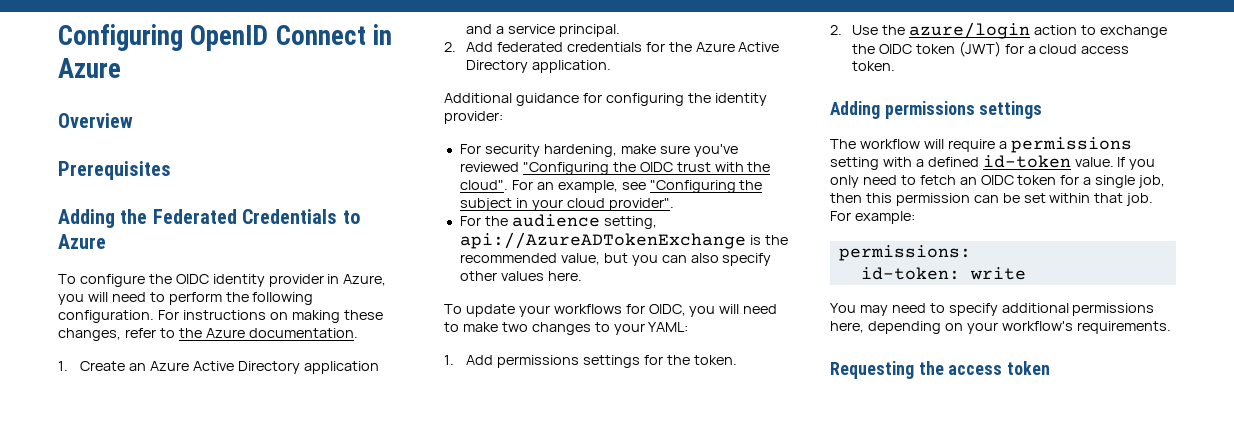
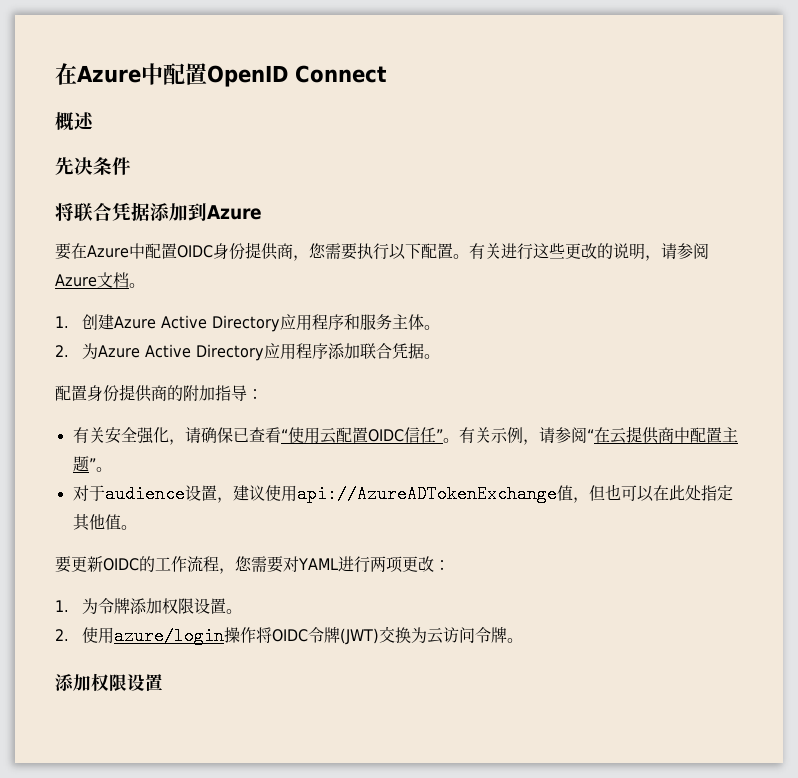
- Configuring OpenID Connect in Azure
- Overview
- Prerequisites
- Adding the Federated Credentials to Azure
- To configure the OIDC identity provider in Azure, you will need to perform the following configuration. For instructions on making these changes, refer to the Azure documentation.
- 1. Create an Azure Active Directory application and a service principal.
- 2. Add federated credentials for the Azure Active Directory application.
- Additional guidance for configuring the identity provider:
- For security hardening, make sure you've reviewed "Configuring the OIDC trust with the cloud". For an example, see "Configuring the subject in your cloud provider".
- For the audience setting, api://AzureADTokenExchange is the recommended value, but you can also specify other values here.
- To update your workflows for OIDC, you will need to make two changes to your YAML:
- 1. Add permissions settings for the token.
- 2. Use the azure/login action to exchange the OIDC token (JWT) for a cloud access token.
- Adding permissions settings
- The workflow will require a permissions setting with a defined id-token value. If you only need to fetch an OIDC token for a single job, then this permission can be set within that job. For example:
- permissions:
- id-token: write
- You may need to specify additional permissions here, depending on your workflow's requirements.
- Requesting the access token
+ 在Azure中配置OpenID Connect
+ 概述
+ 先决条件
+ 将联合凭据添加到Azure
+ 要在Azure中配置OIDC身份提供商，您需要执行以下配置。有关进行这些更改的说明，请参阅Azure文档。
+ 1.创建Azure Active Directory应用程序和服务主体。
+ 2.为Azure Active Directory应用程序添加联合凭据。
+ 配置身份提供商的附加指导：
+ 有关安全强化，请确保已查看“使用云配置OIDC信任”。有关示例，请参阅“在云提供商中配置主题”。
+ 对于audience设置，建议使用api://AzureADTokenExchange值，但也可以在此处指定其他值。
+ 要更新OIDC的工作流程，您需要对YAML进行两项更改：
+ 1.为令牌添加权限设置。
+ 2.使用azure/login操作将OIDC令牌(JWT)交换为云访问令牌。
+ 添加权限设置

